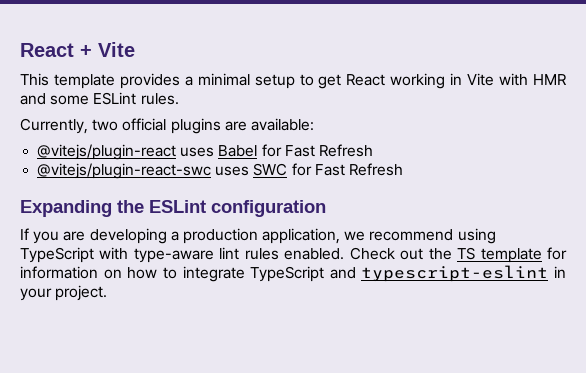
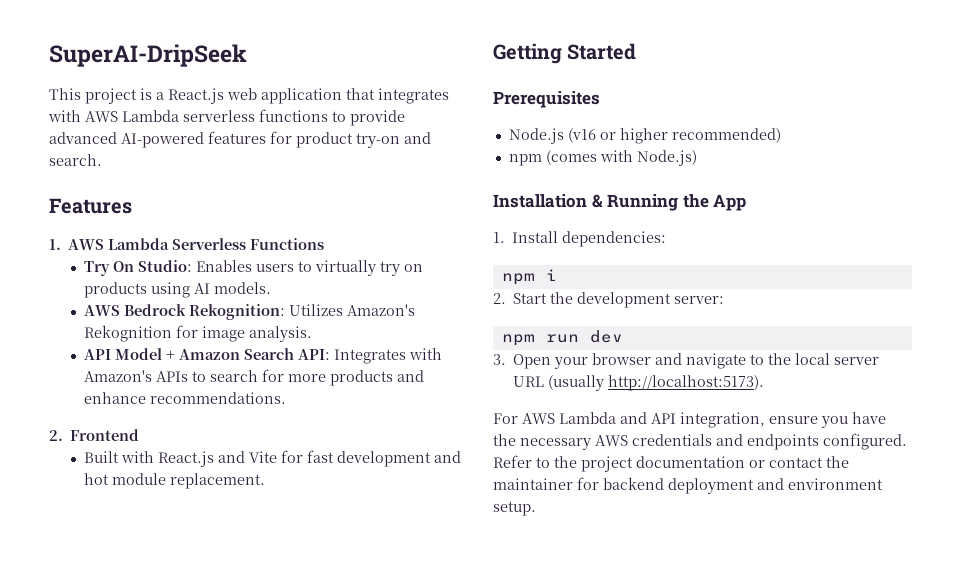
- React + Vite
- This template provides a minimal setup to get React working in Vite with HMR and some ESLint rules.
- Currently, two official plugins are available:
- @vitejs/plugin-react uses Babel for Fast Refresh
- @vitejs/plugin-react-swc uses SWC for Fast Refresh
- Expanding the ESLint configuration
- If you are developing a production application, we recommend using TypeScript with type-aware lint rules enabled. Check out the TS template for information on how to integrate TypeScript and typescript-eslint in your project.
+ SuperAI-DripSeek
+ This project is a React.js web application that integrates with AWS Lambda serverless functions to provide advanced AI-powered features for product try-on and search.
+ Features
+ 1. AWS Lambda Serverless Functions
+ Try On Studio: Enables users to virtually try on products using AI models.
+ AWS Bedrock Rekognition: Utilizes Amazon's Rekognition for image analysis.
+ API Model + Amazon Search API: Integrates with Amazon's APIs to search for more products and enhance recommendations.
+ 2. Frontend
+ Built with React.js and Vite for fast development and hot module replacement.
+ Getting Started
+ Prerequisites
+ Node.js (v16 or higher recommended)
+ npm (comes with Node.js)
+ Installation & Running the App
+ 1. Install dependencies:
+ npm i
+ 2. Start the development server:
+ npm run dev
+ 3. Open your browser and navigate to the local server URL (usually http://localhost:5173).
+ For AWS Lambda and API integration, ensure you have the necessary AWS credentials and endpoints configured. Refer to the project documentation or contact the maintainer for backend deployment and environment setup.

